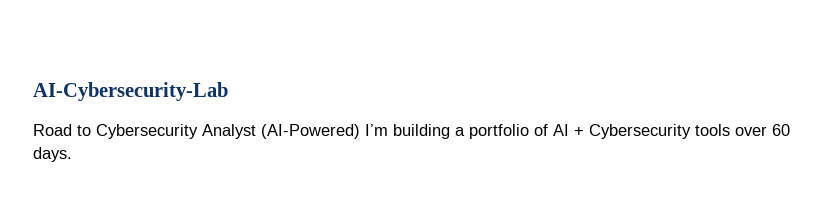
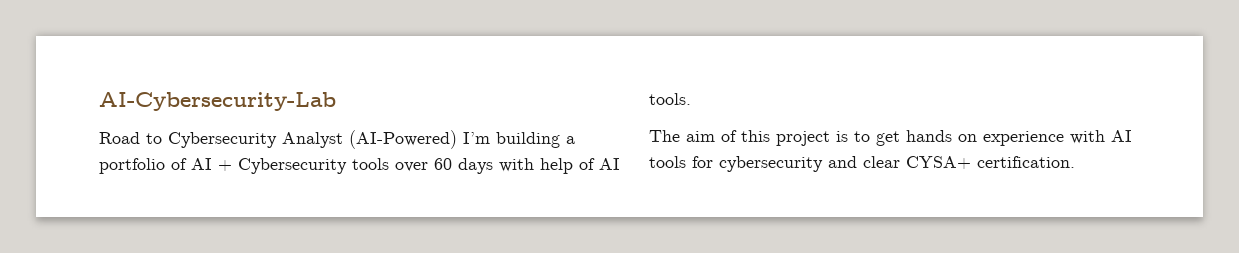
- Road to Cybersecurity Analyst (AI-Powered) I’m building a portfolio of AI + Cybersecurity tools over 60 days.
+ Road to Cybersecurity Analyst (AI-Powered) I’m building a portfolio of AI + Cybersecurity tools over 60 days with help of AI tools.
+ The aim of this project is to get hands on experience with AI tools for cybersecurity and clear CYSA+ certification.

